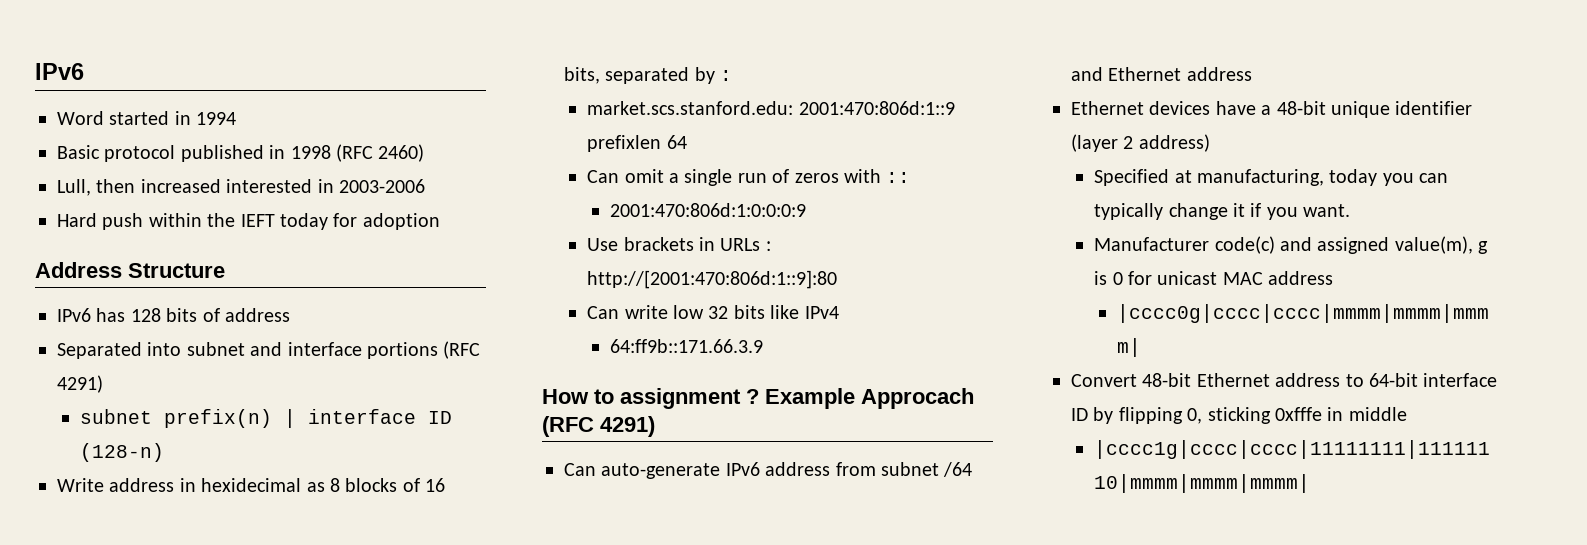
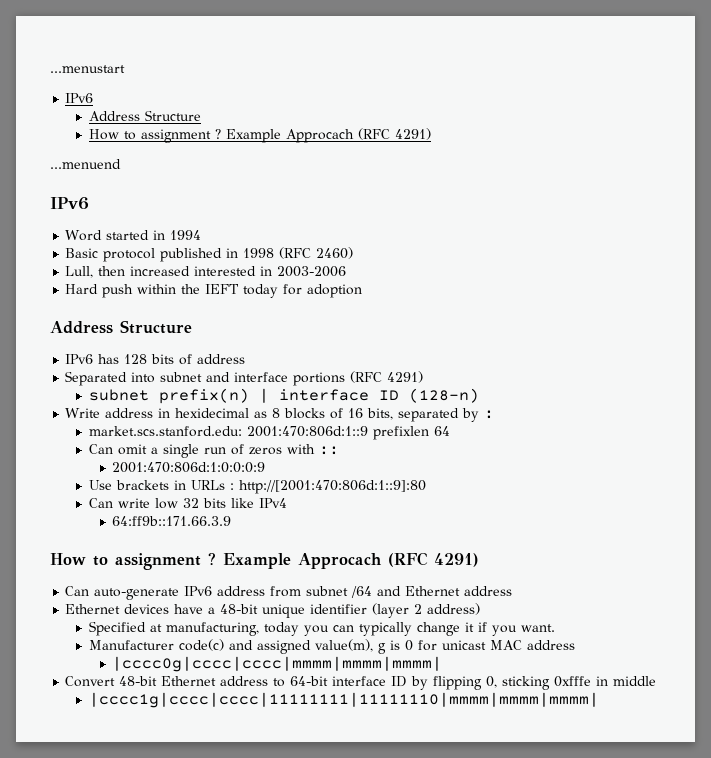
+ ...menustart
+ IPv6
+ Address Structure
+ How to assignment ? Example Approcach (RFC 4291)
+ ...menuend

